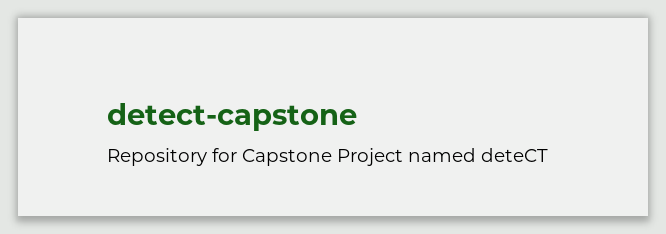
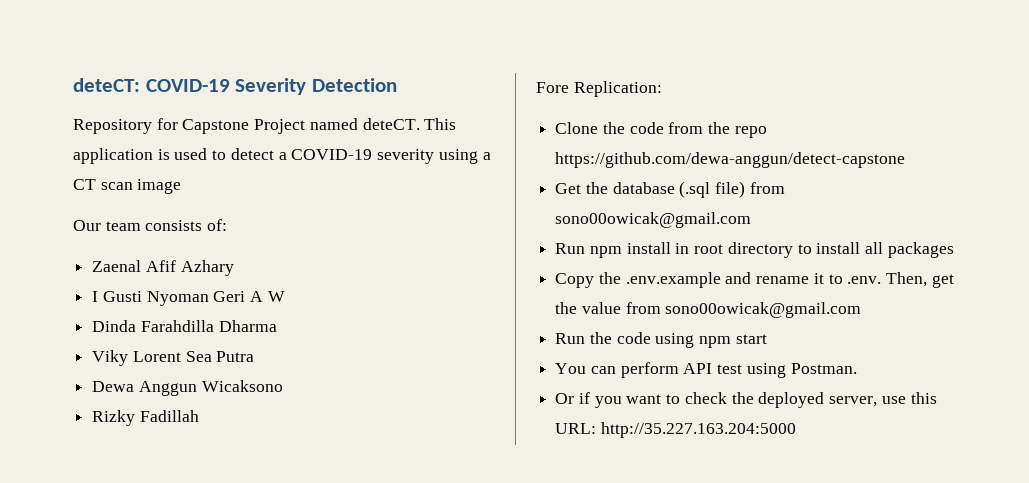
- detect-capstone
+ deteCT: COVID-19 Severity Detection
- Repository for Capstone Project named deteCT
+ Repository for Capstone Project named deteCT. This application is used to detect a COVID-19 severity using a CT scan image
+ Our team consists of:
+ Zaenal Afif Azhary
+ I Gusti Nyoman Geri A W
+ Dinda Farahdilla Dharma
+ Viky Lorent Sea Putra
+ Dewa Anggun Wicaksono
+ Rizky Fadillah
+ Fore Replication:
+ Clone the code from the repo https://github.com/dewa-anggun/detect-capstone
+ Get the database (.sql file) from sono00owicak@gmail.com
+ Run npm install in root directory to install all packages
+ Copy the .env.example and rename it to .env. Then, get the value from sono00owicak@gmail.com
+ Run the code using npm start
+ You can perform API test using Postman.
+ Or if you want to check the deployed server, use this URL: http://35.227.163.204:5000

